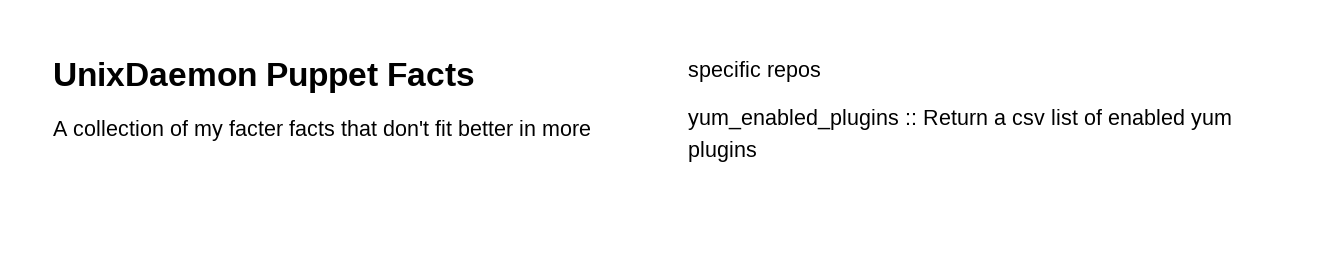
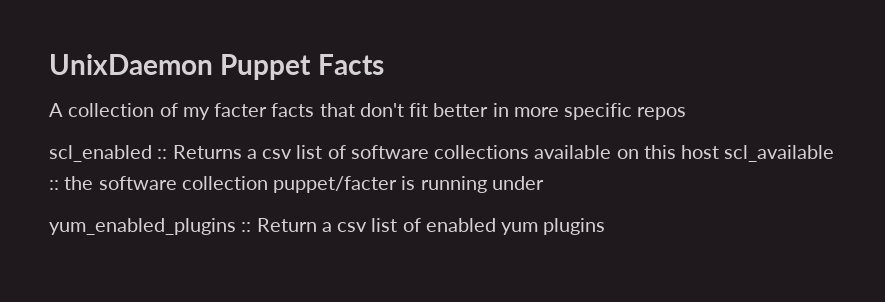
+ scl_enabled :: Returns a csv list of software collections available on this host scl_available :: the software collection puppet/facter is running under

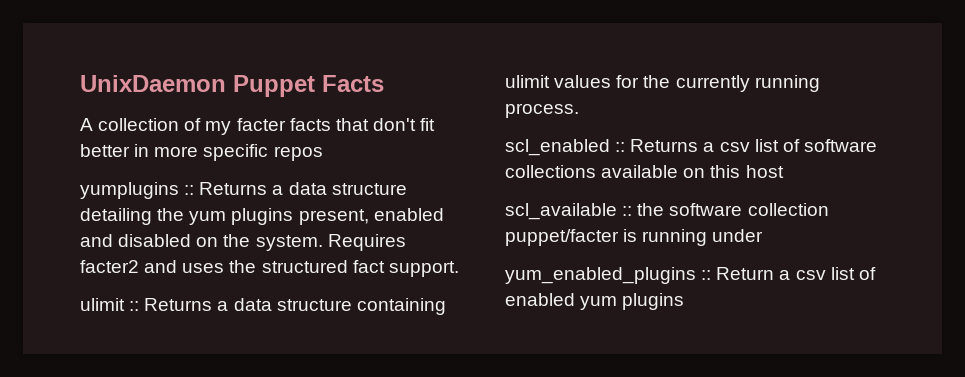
+ yumplugins :: Returns a data structure detailing the yum plugins present, enabled and disabled on the system. Requires facter2 and uses the structured fact support.
+ ulimit :: Returns a data structure containing ulimit values for the currently running process.
- scl_enabled :: Returns a csv list of software collections available on this host scl_available :: the software collection puppet/facter is running under
+ scl_enabled :: Returns a csv list of software collections available on this host
+ scl_available :: the software collection puppet/facter is running under

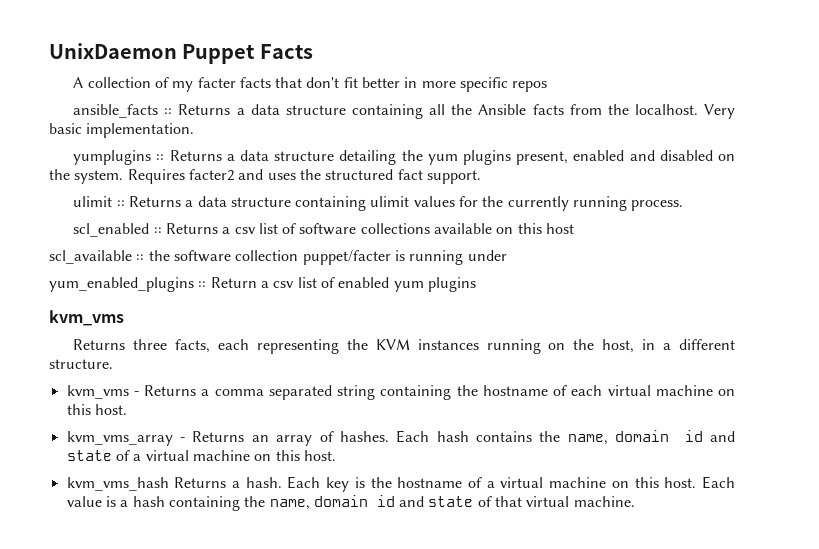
+ ansible_facts :: Returns a data structure containing all the Ansible facts from the localhost. Very basic implementation.
  yum_enabled_plugins :: Return a csv list of enabled yum plugins
+ kvm_vms
+ Returns three facts, each representing the KVM instances running on the host, in a different structure.
+ kvm_vms - Returns a comma separated string containing the hostname of each virtual machine on this host.
+ kvm_vms_array - Returns an array of hashes. Each hash contains the name, domain id and state of a virtual machine on this host.
+ kvm_vms_hash Returns a hash. Each key is the hostname of a virtual machine on this host. Each value is a hash containing the name, domain id and state of that virtual machine.

